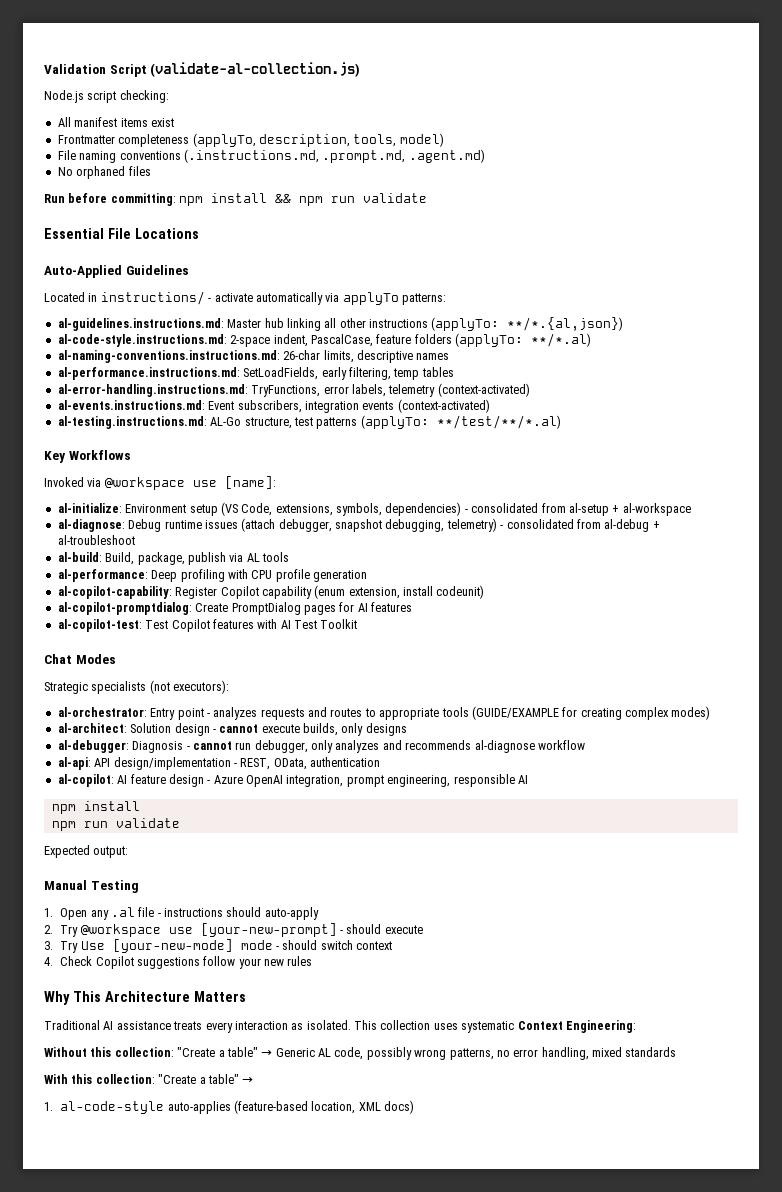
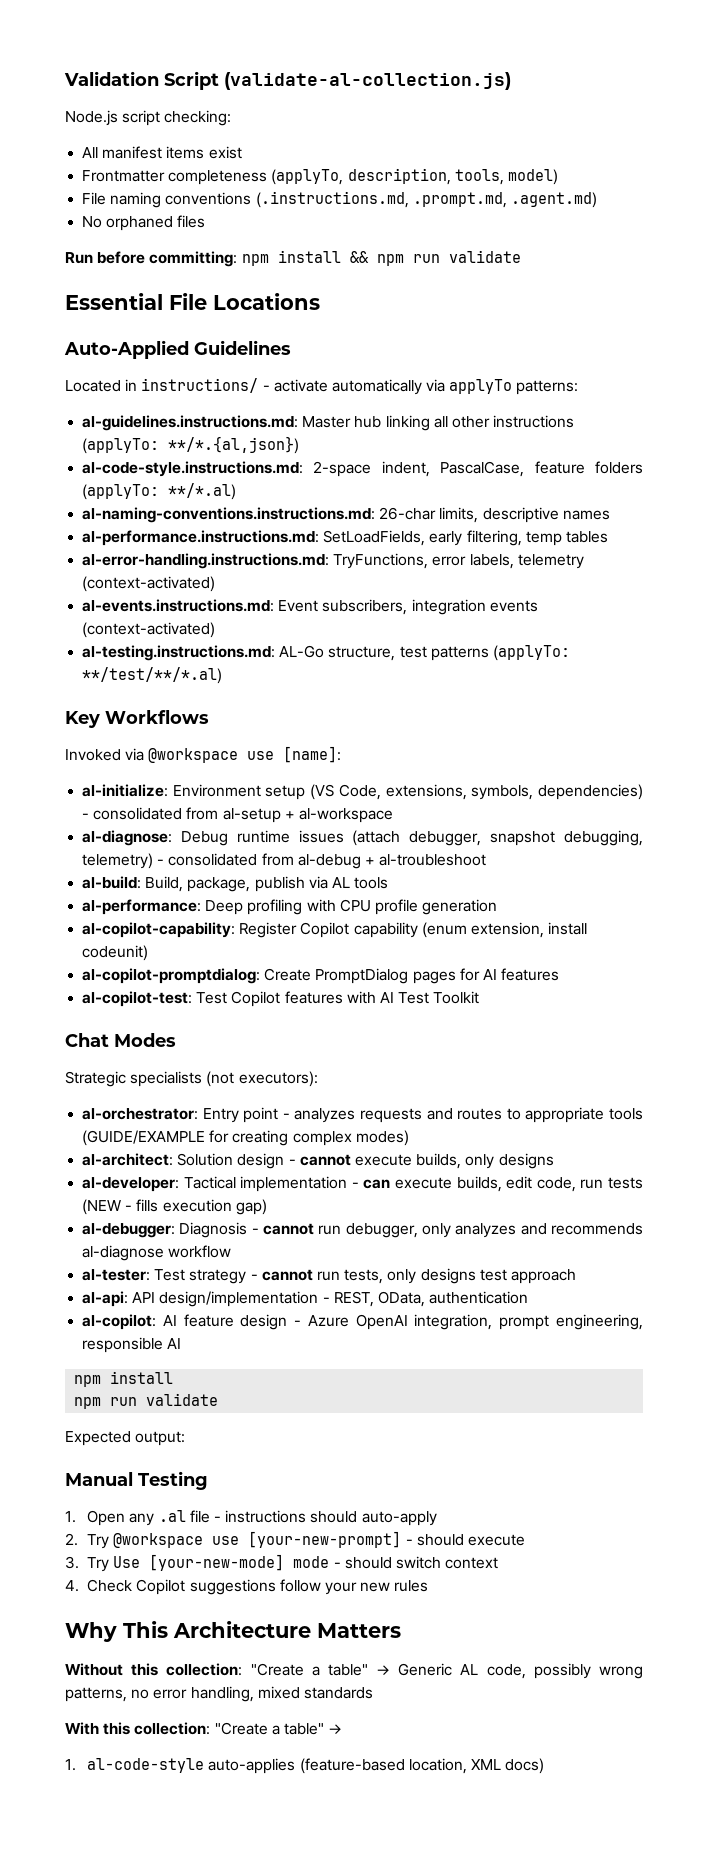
+ al-developer: Tactical implementation - can execute builds, edit code, run tests (NEW - fills execution gap)
+ al-tester: Test strategy - cannot run tests, only designs test approach
- Traditional AI assistance treats every interaction as isolated. This collection uses systematic Context Engineering:

